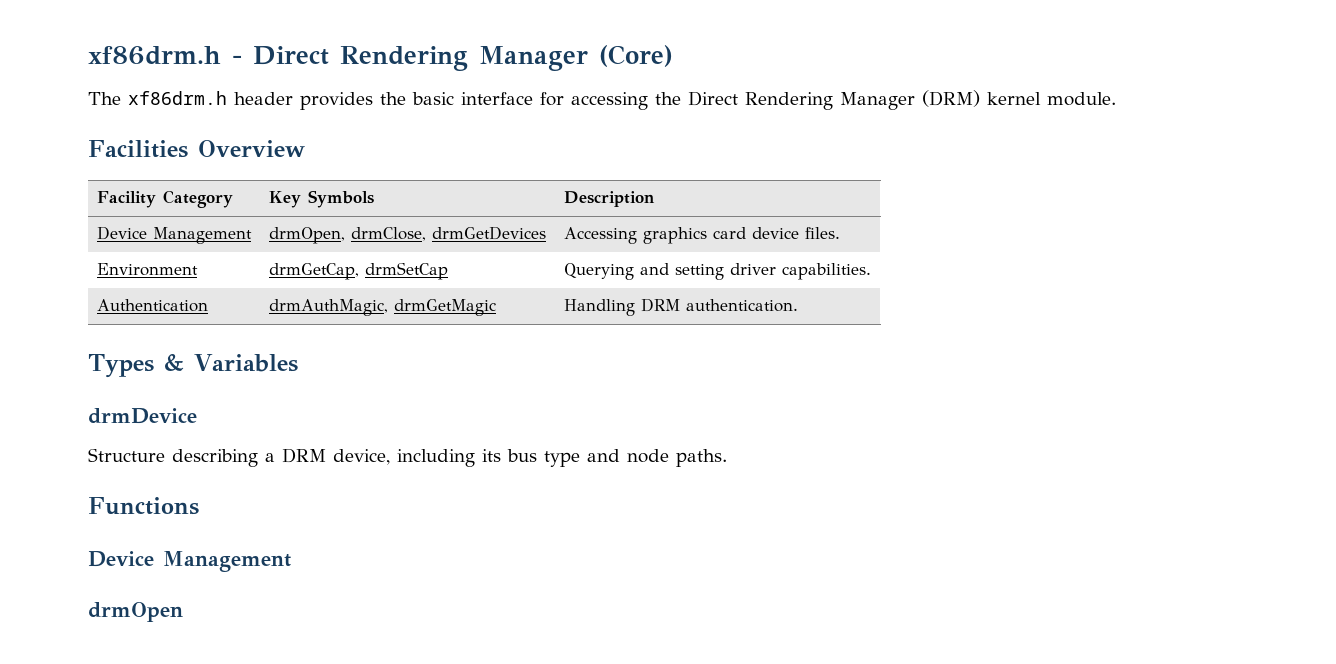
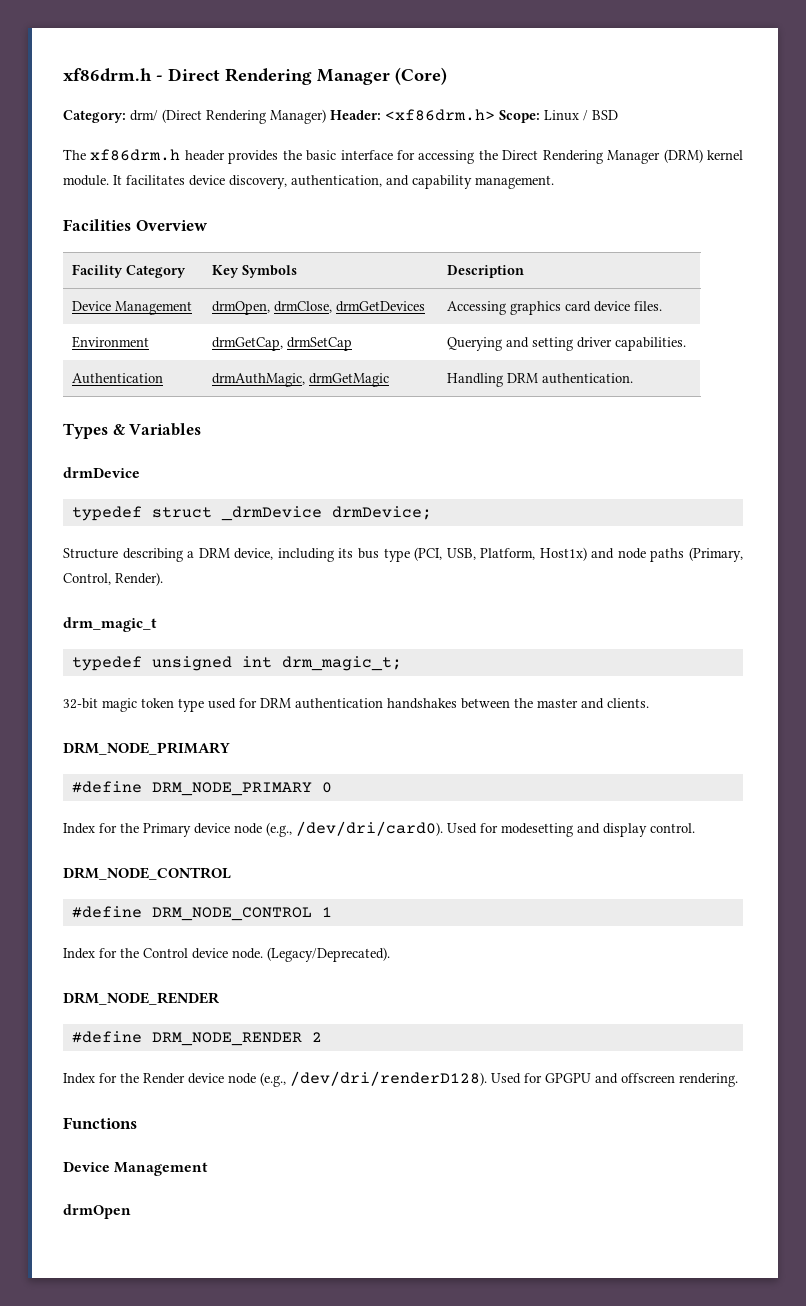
+ Category: drm/ (Direct Rendering Manager) Header: <xf86drm.h> Scope: Linux / BSD
+ It facilitates device discovery, authentication, and capability management.
+ typedef struct _drmDevice drmDevice;
- Structure describing a DRM device, including its bus type and node paths.
+ Structure describing a DRM device, including its bus type (PCI, USB, Platform, Host1x) and node paths (Primary, Control, Render).
+ drm_magic_t
+ typedef unsigned int drm_magic_t;
+ 32-bit magic token type used for DRM authentication handshakes between the master and clients.
+ DRM_NODE_PRIMARY
+ #define DRM_NODE_PRIMARY 0
+ Index for the Primary device node (e.g., /dev/dri/card0). Used for modesetting and display control.
+ DRM_NODE_CONTROL
+ #define DRM_NODE_CONTROL 1
+ Index for the Control device node. (Legacy/Deprecated).
+ DRM_NODE_RENDER
+ #define DRM_NODE_RENDER 2
+ Index for the Render device node (e.g., /dev/dri/renderD128). Used for GPGPU and offscreen rendering.

